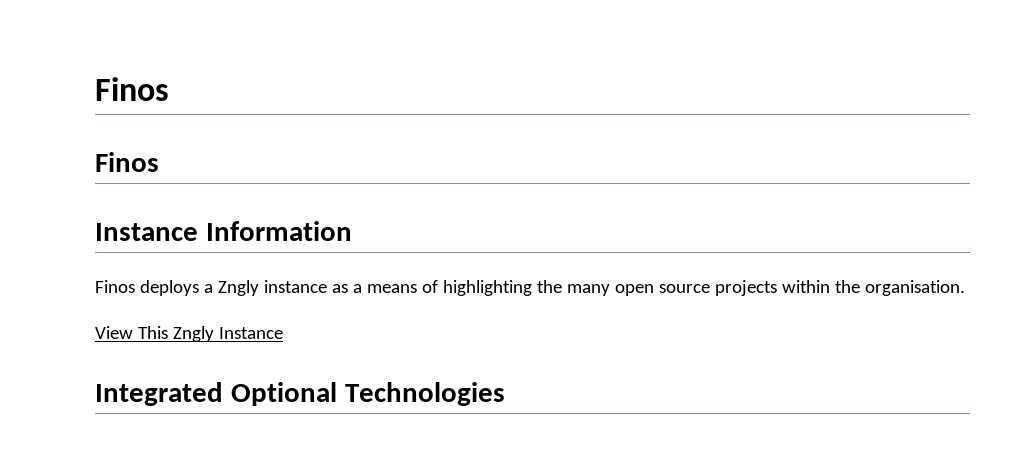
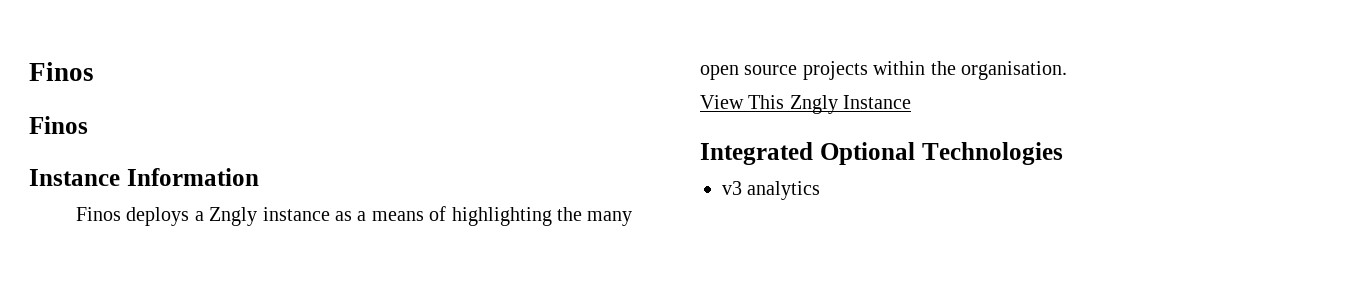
+ v3 analytics

